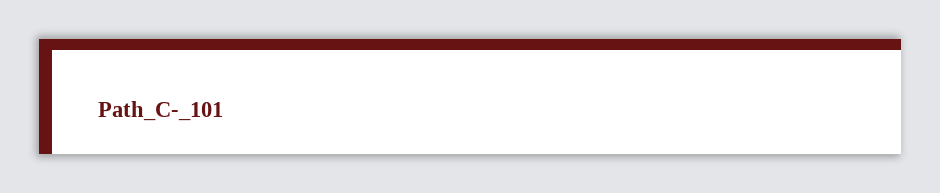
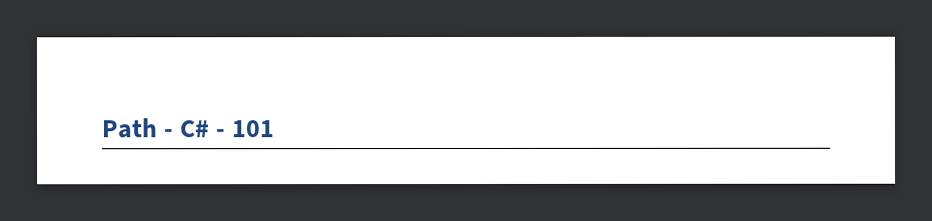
- Path_C-_101
+ Path - C# - 101

